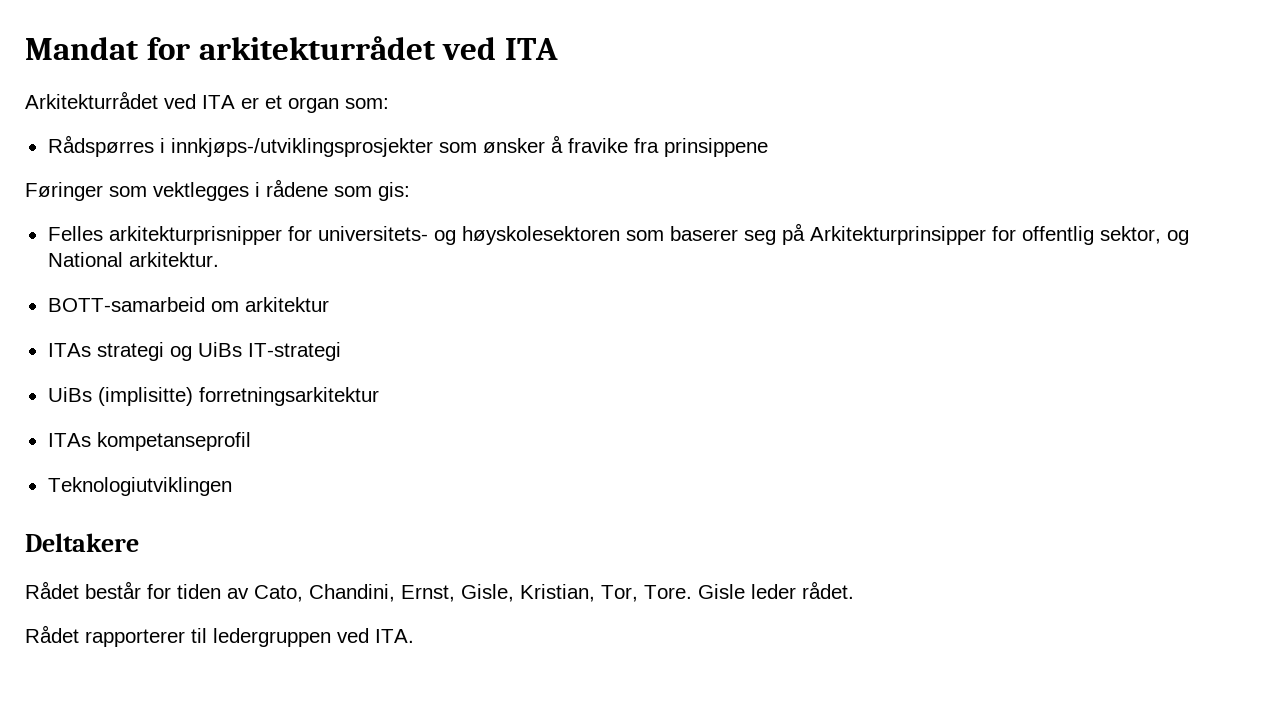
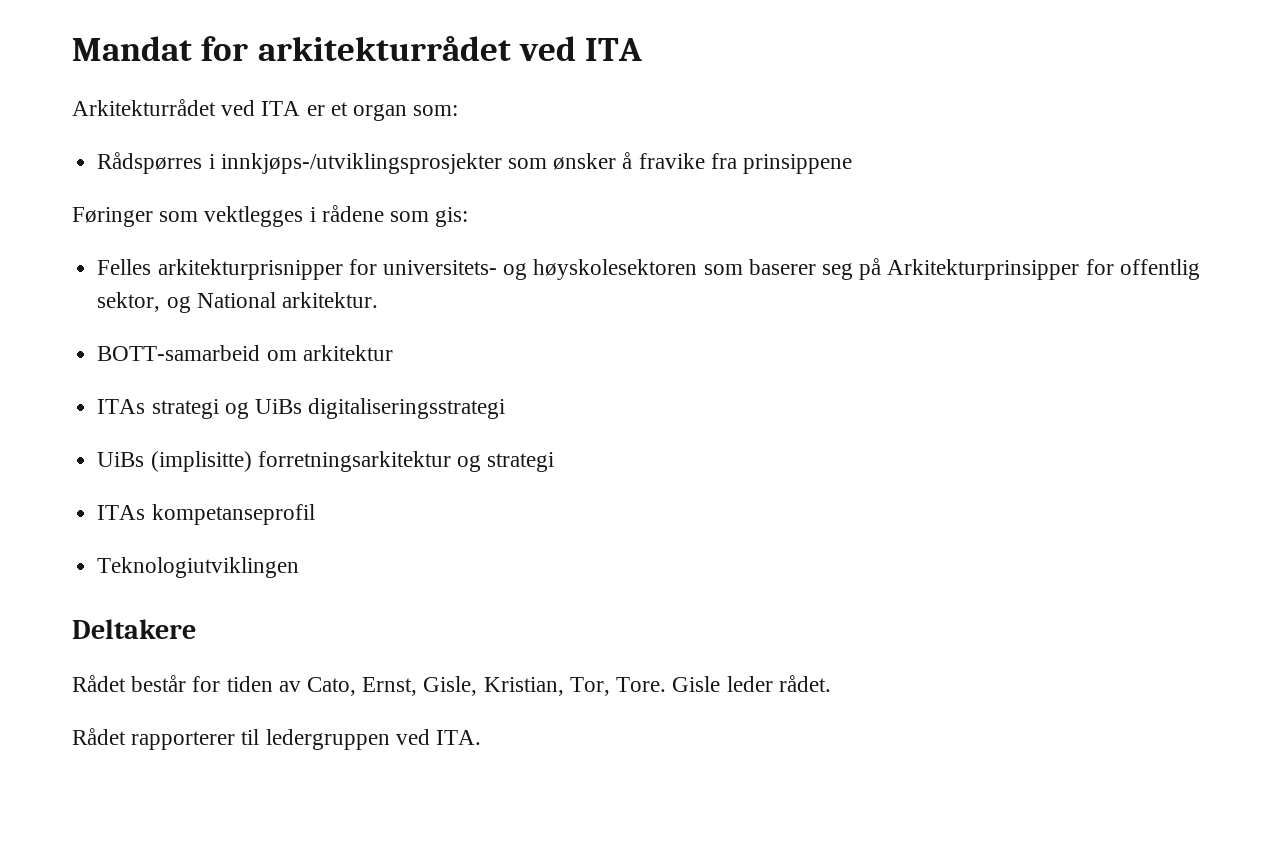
- ITAs strategi og UiBs IT-strategi
+ ITAs strategi og UiBs digitaliseringsstrategi
- UiBs (implisitte) forretningsarkitektur
+ UiBs (implisitte) forretningsarkitektur og strategi
- Rådet består for tiden av Cato, Chandini, Ernst, Gisle, Kristian, Tor, Tore.
+ Rådet består for tiden av Cato, Ernst, Gisle, Kristian, Tor, Tore.

